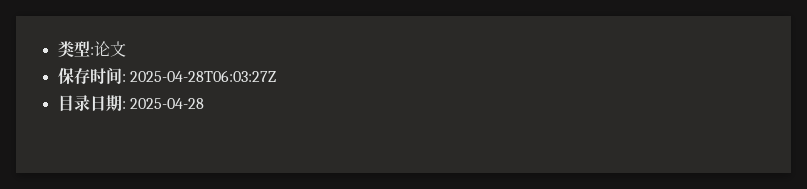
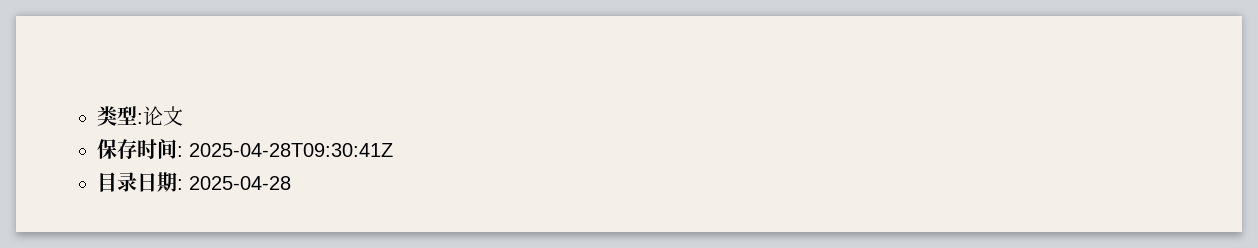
- 保存时间: 2025-04-28T06:03:27Z
+ 保存时间: 2025-04-28T09:30:41Z

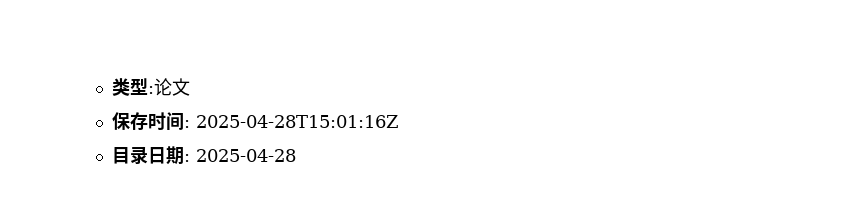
- 保存时间: 2025-04-28T09:30:41Z
+ 保存时间: 2025-04-28T15:01:16Z

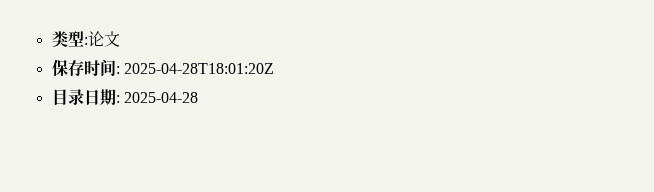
- 保存时间: 2025-04-28T15:01:16Z
+ 保存时间: 2025-04-28T18:01:20Z

